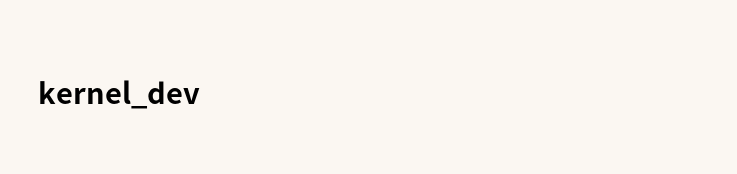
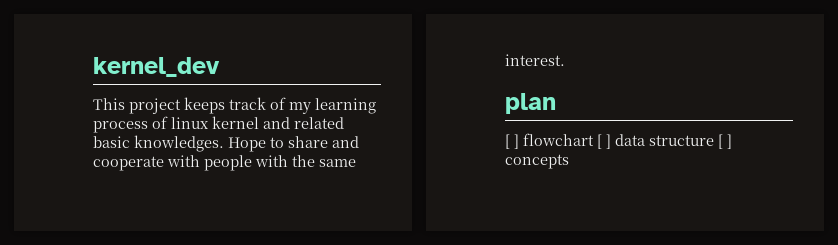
+ This project keeps track of my learning process of linux kernel and related basic knowledges. Hope to share and cooperate with people with the same interest.
+ plan
+ [ ] flowchart [ ] data structure [ ] concepts

